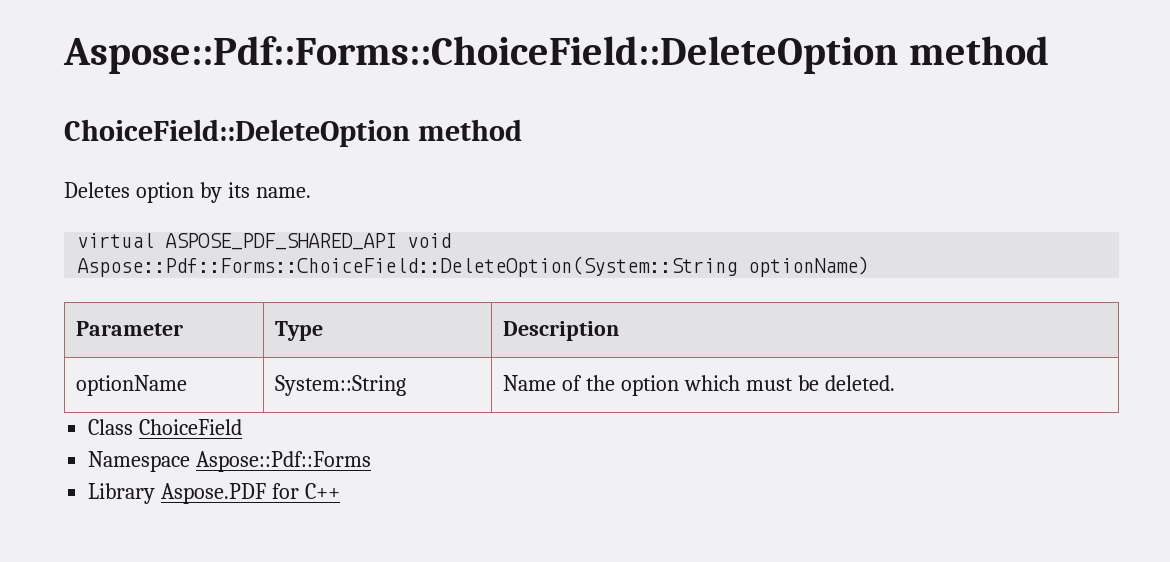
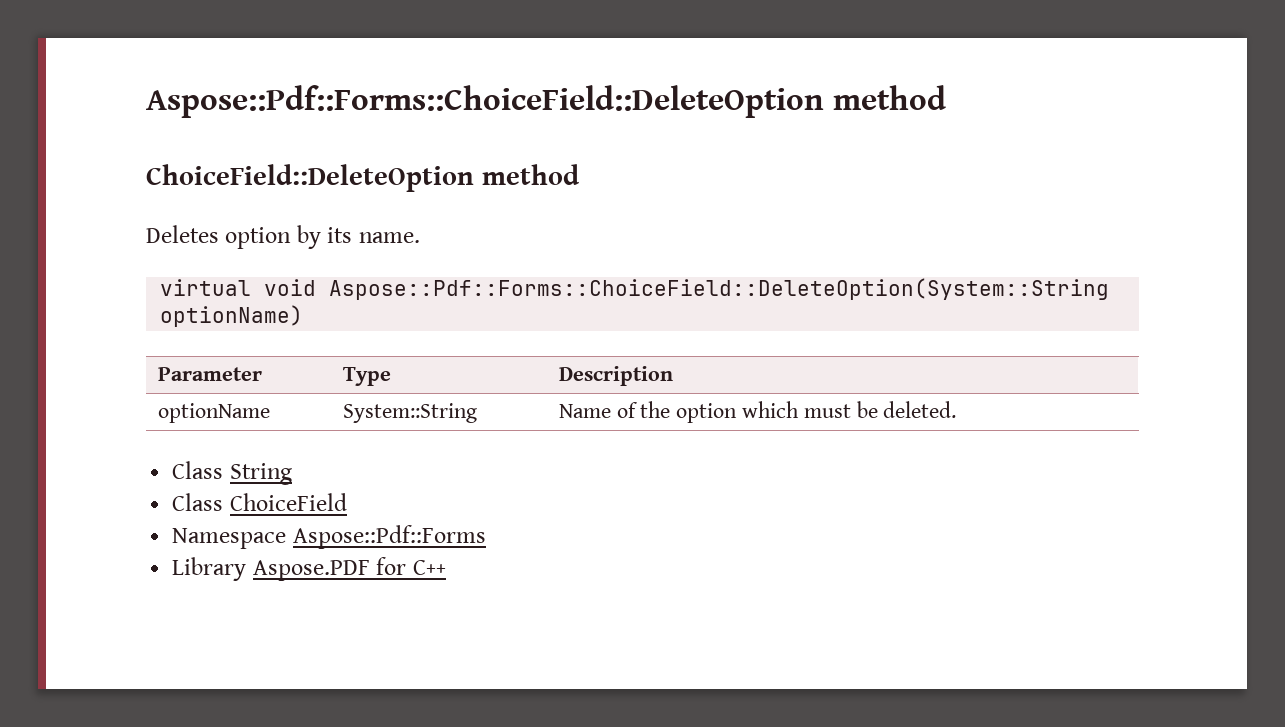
- virtual ASPOSE_PDF_SHARED_API void Aspose::Pdf::Forms::ChoiceField::DeleteOption(System::String optionName)
+ virtual void Aspose::Pdf::Forms::ChoiceField::DeleteOption(System::String optionName)
+ Class String

